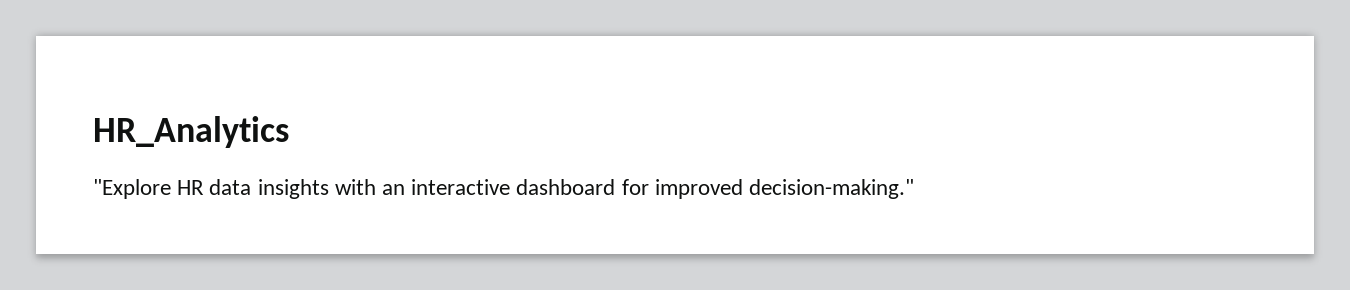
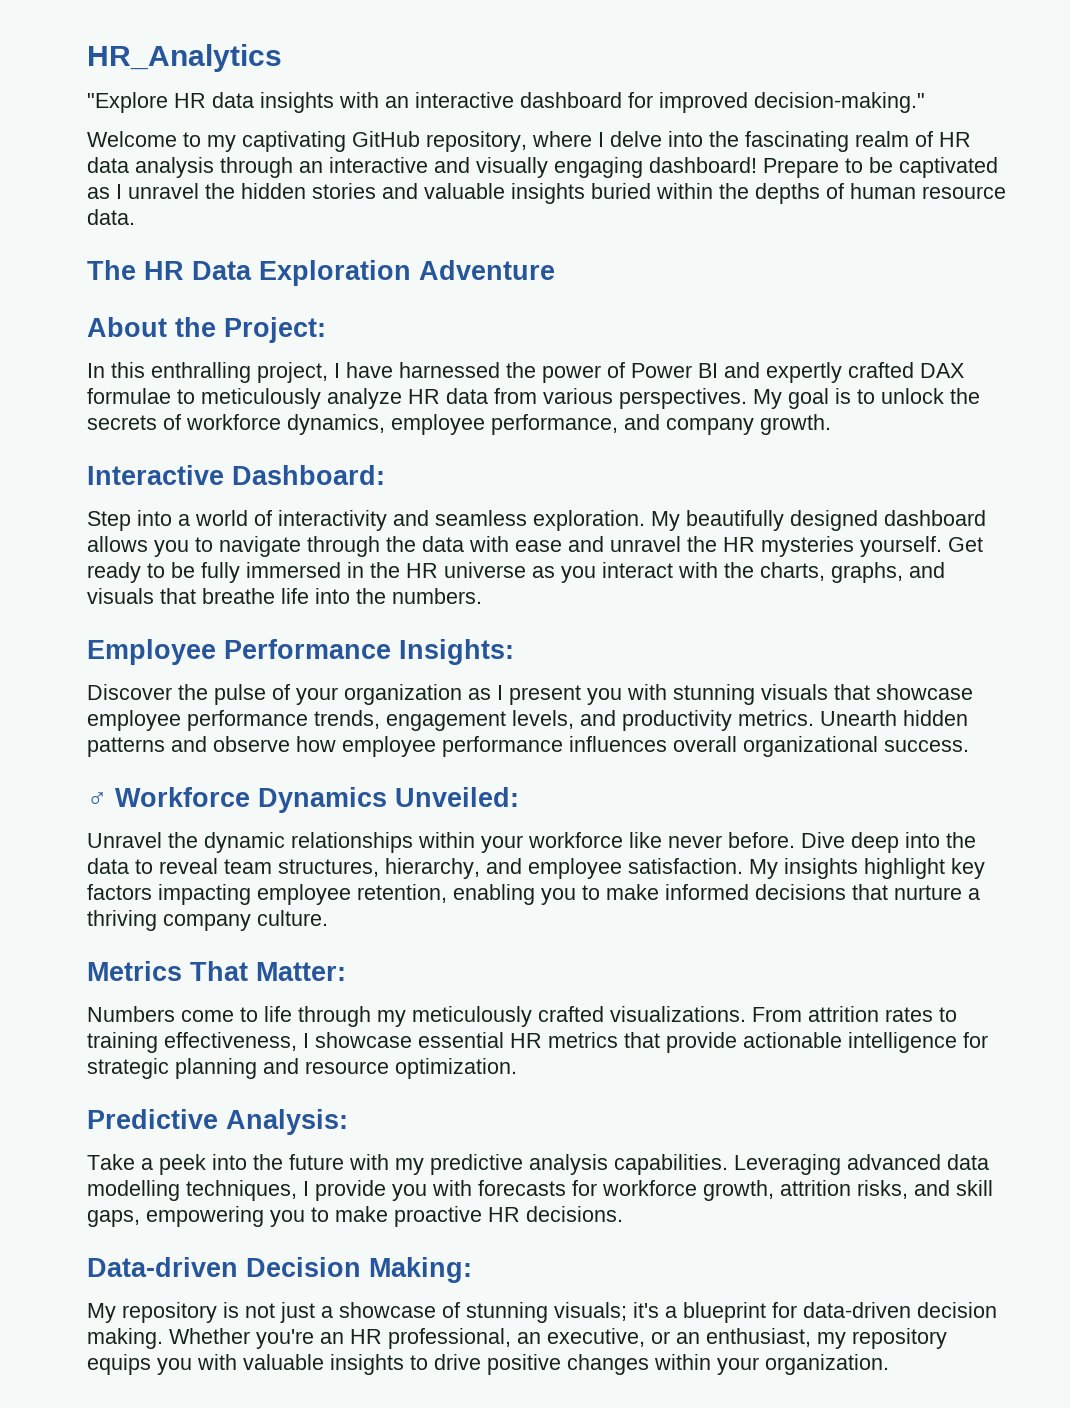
+ Welcome to my captivating GitHub repository, where I delve into the fascinating realm of HR data analysis through an interactive and visually engaging dashboard! Prepare to be captivated as I unravel the hidden stories and valuable insights buried within the depths of human resource data.
+ The HR Data Exploration Adventure
+ About the Project:
+ In this enthralling project, I have harnessed the power of Power BI and expertly crafted DAX formulae to meticulously analyze HR data from various perspectives. My goal is to unlock the secrets of workforce dynamics, employee performance, and company growth.
+ Interactive Dashboard:
+ Step into a world of interactivity and seamless exploration. My beautifully designed dashboard allows you to navigate through the data with ease and unravel the HR mysteries yourself. Get ready to be fully immersed in the HR universe as you interact with the charts, graphs, and visuals that breathe life into the numbers.
+ Employee Performance Insights:
+ Discover the pulse of your organization as I present you with stunning visuals that showcase employee performance trends, engagement levels, and productivity metrics. Unearth hidden patterns and observe how employee performance influences overall organizational success.
+ ♂ Workforce Dynamics Unveiled:
+ Unravel the dynamic relationships within your workforce like never before. Dive deep into the data to reveal team structures, hierarchy, and employee satisfaction. My insights highlight key factors impacting employee retention, enabling you to make informed decisions that nurture a thriving company culture.
+ Metrics That Matter:
+ Numbers come to life through my meticulously crafted visualizations. From attrition rates to training effectiveness, I showcase essential HR metrics that provide actionable intelligence for strategic planning and resource optimization.
+ Predictive Analysis:
+ Take a peek into the future with my predictive analysis capabilities. Leveraging advanced data modelling techniques, I provide you with forecasts for workforce growth, attrition risks, and skill gaps, empowering you to make proactive HR decisions.
+ Data-driven Decision Making:
+ My repository is not just a showcase of stunning visuals; it's a blueprint for data-driven decision making. Whether you're an HR professional, an executive, or an enthusiast, my repository equips you with valuable insights to drive positive changes within your organization.

